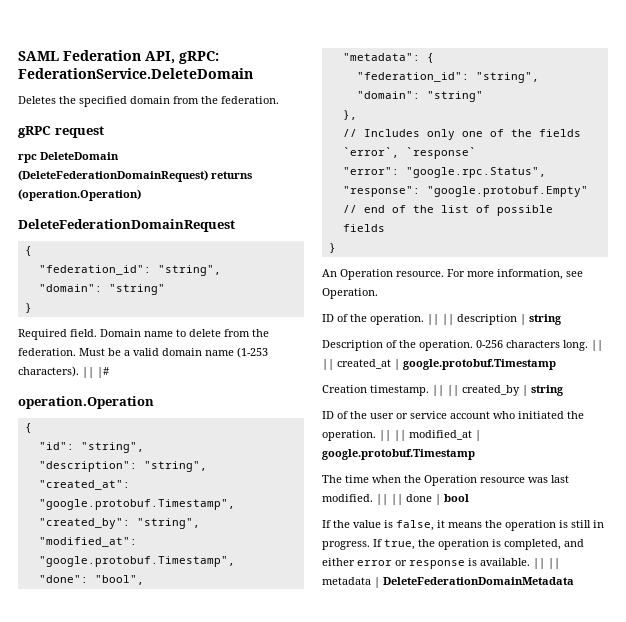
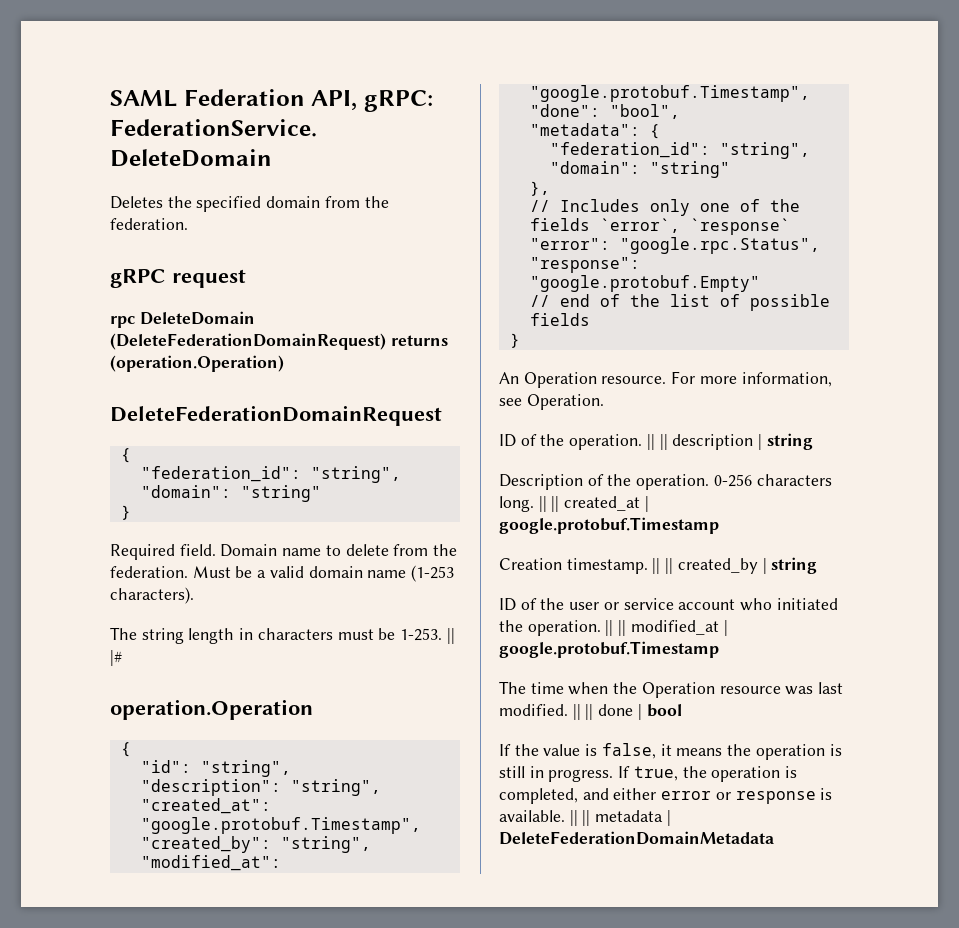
- Must be a valid domain name (1-253 characters). || |#
+ Must be a valid domain name (1-253 characters).
+ The string length in characters must be 1-253. || |#

